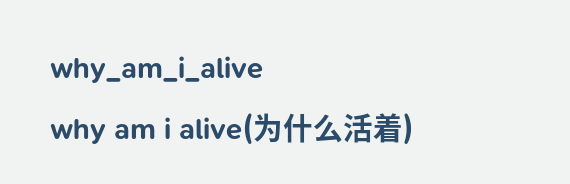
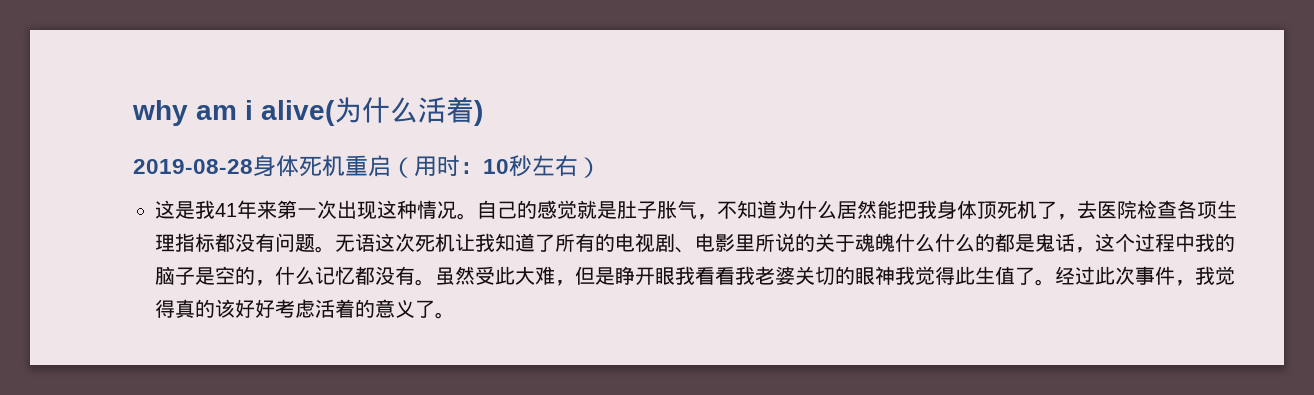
- why_am_i_alive
+ 2019-08-28身体死机重启（用时：10秒左右）
+ 这是我41年来第一次出现这种情况。自己的感觉就是肚子胀气，不知道为什么居然能把我身体顶死机了，去医院检查各项生理指标都没有问题。无语这次死机让我知道了所有的电视剧、电影里所说的关于魂魄什么什么的都是鬼话，这个过程中我的脑子是空的，什么记忆都没有。虽然受此大难，但是睁开眼我看看我老婆关切的眼神我觉得此生值了。经过此次事件，我觉得真的该好好考虑活着的意义了。

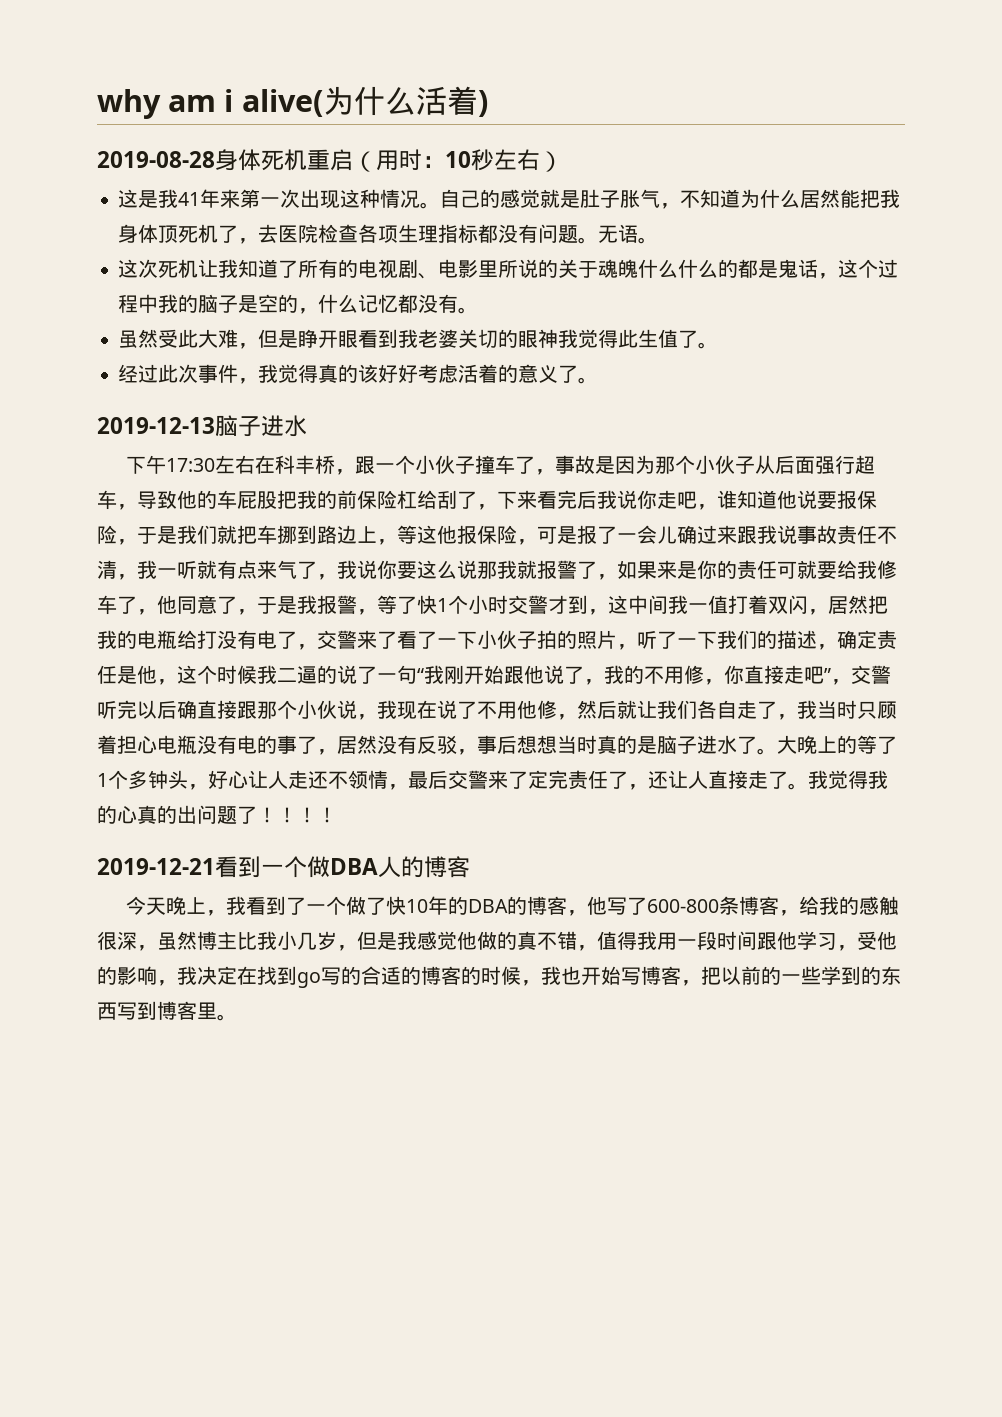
- 无语这次死机让我知道了所有的电视剧、电影里所说的关于魂魄什么什么的都是鬼话，这个过程中我的脑子是空的，什么记忆都没有。虽然受此大难，但是睁开眼我看看我老婆关切的眼神我觉得此生值了。经过此次事件，我觉得真的该好好考虑活着的意义了。
+ 无语。
+ 这次死机让我知道了所有的电视剧、电影里所说的关于魂魄什么什么的都是鬼话，这个过程中我的脑子是空的，什么记忆都没有。
+ 虽然受此大难，但是睁开眼看到我老婆关切的眼神我觉得此生值了。
+ 经过此次事件，我觉得真的该好好考虑活着的意义了。
+ 2019-12-13脑子进水
+ 下午17:30左右在科丰桥，跟一个小伙子撞车了，事故是因为那个小伙子从后面强行超车，导致他的车屁股把我的前保险杠给刮了，下来看完后我说你走吧，谁知道他说要报保险，于是我们就把车挪到路边上，等这他报保险，可是报了一会儿确过来跟我说事故责任不清，我一听就有点来气了，我说你要这么说那我就报警了，如果来是你的责任可就要给我修车了，他同意了，于是我报警，等了快1个小时交警才到，这中间我一值打着双闪，居然把我的电瓶给打没有电了，交警来了看了一下小伙子拍的照片，听了一下我们的描述，确定责任是他，这个时候我二逼的说了一句“我刚开始跟他说了，我的不用修，你直接走吧”，交警听完以后确直接跟那个小伙说，我现在说了不用他修，然后就让我们各自走了，我当时只顾着担心电瓶没有电的事了，居然没有反驳，事后想想当时真的是脑子进水了。大晚上的等了1个多钟头，好心让人走还不领情，最后交警来了定完责任了，还让人直接走了。我觉得我的心真的出问题了！！！！
+ 2019-12-21看到一个做DBA人的博客
+ 今天晚上，我看到了一个做了快10年的DBA的博客，他写了600-800条博客，给我的感触很深，虽然博主比我小几岁，但是我感觉他做的真不错，值得我用一段时间跟他学习，受他的影响，我决定在找到go写的合适的博客的时候，我也开始写博客，把以前的一些学到的东西写到博客里。

